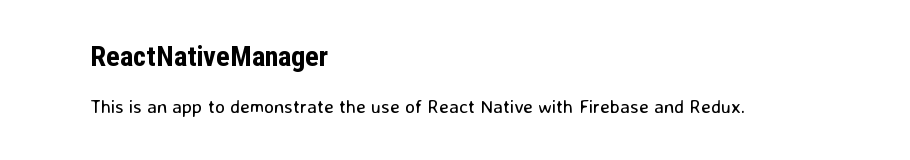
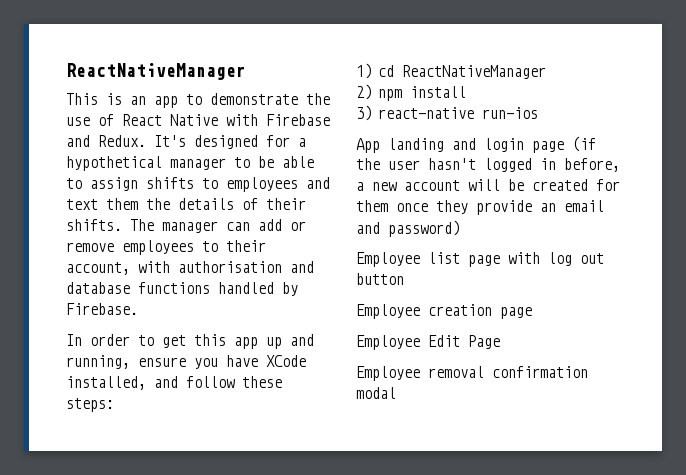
+ It's designed for a hypothetical manager to be able to assign shifts to employees and text them the details of their shifts. The manager can add or remove employees to their account, with authorisation and database functions handled by Firebase.
+ In order to get this app up and running, ensure you have XCode installed, and follow these steps:
+ 1) cd ReactNativeManager
+ 2) npm install
+ 3) react-native run-ios
+ App landing and login page (if the user hasn't logged in before, a new account will be created for them once they provide an email and password)
+ Employee list page with log out button
+ Employee creation page
+ Employee Edit Page
+ Employee removal confirmation modal

